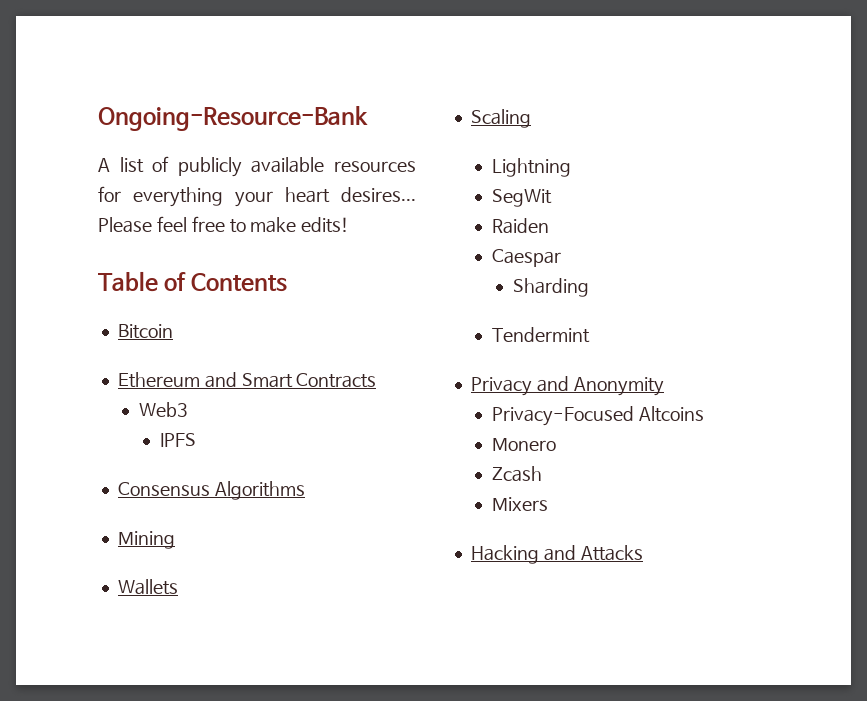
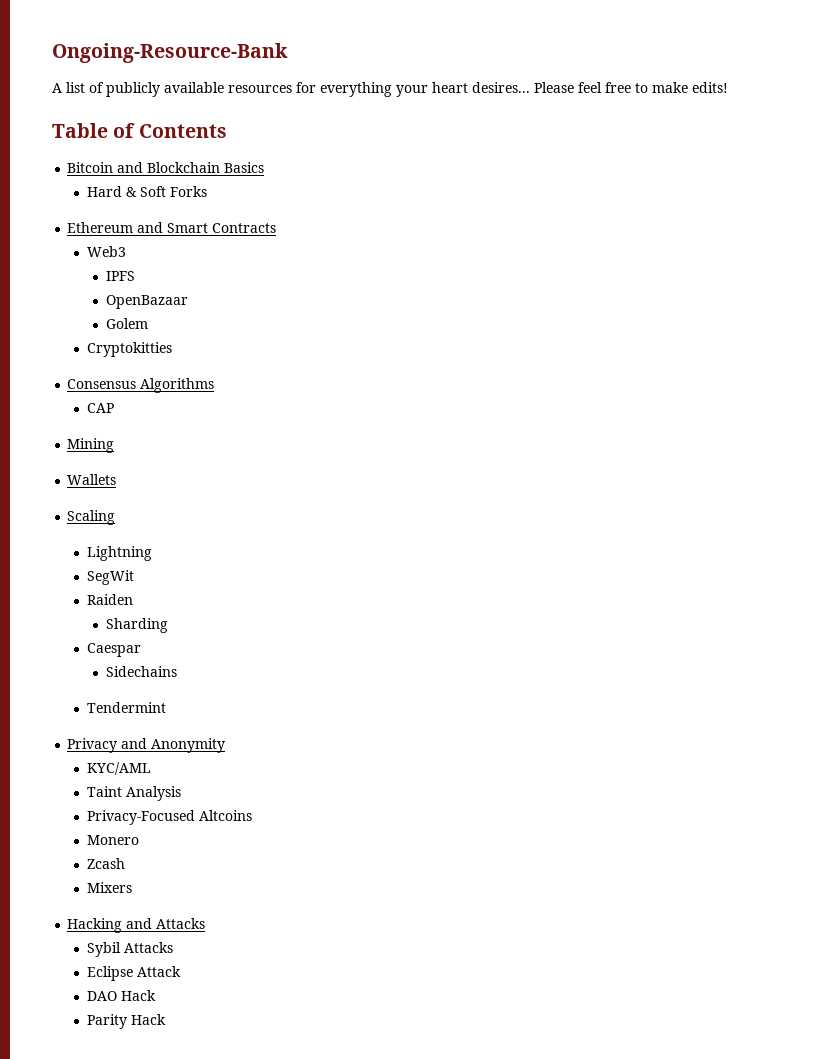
- Bitcoin
+ Bitcoin and Blockchain Basics
+ Hard & Soft Forks
+ OpenBazaar
+ Golem
+ Cryptokitties
+ CAP
+ Sharding
- Sharding
+ Sidechains
+ KYC/AML
+ Taint Analysis
+ Sybil Attacks
+ Eclipse Attack
+ DAO Hack
+ Parity Hack

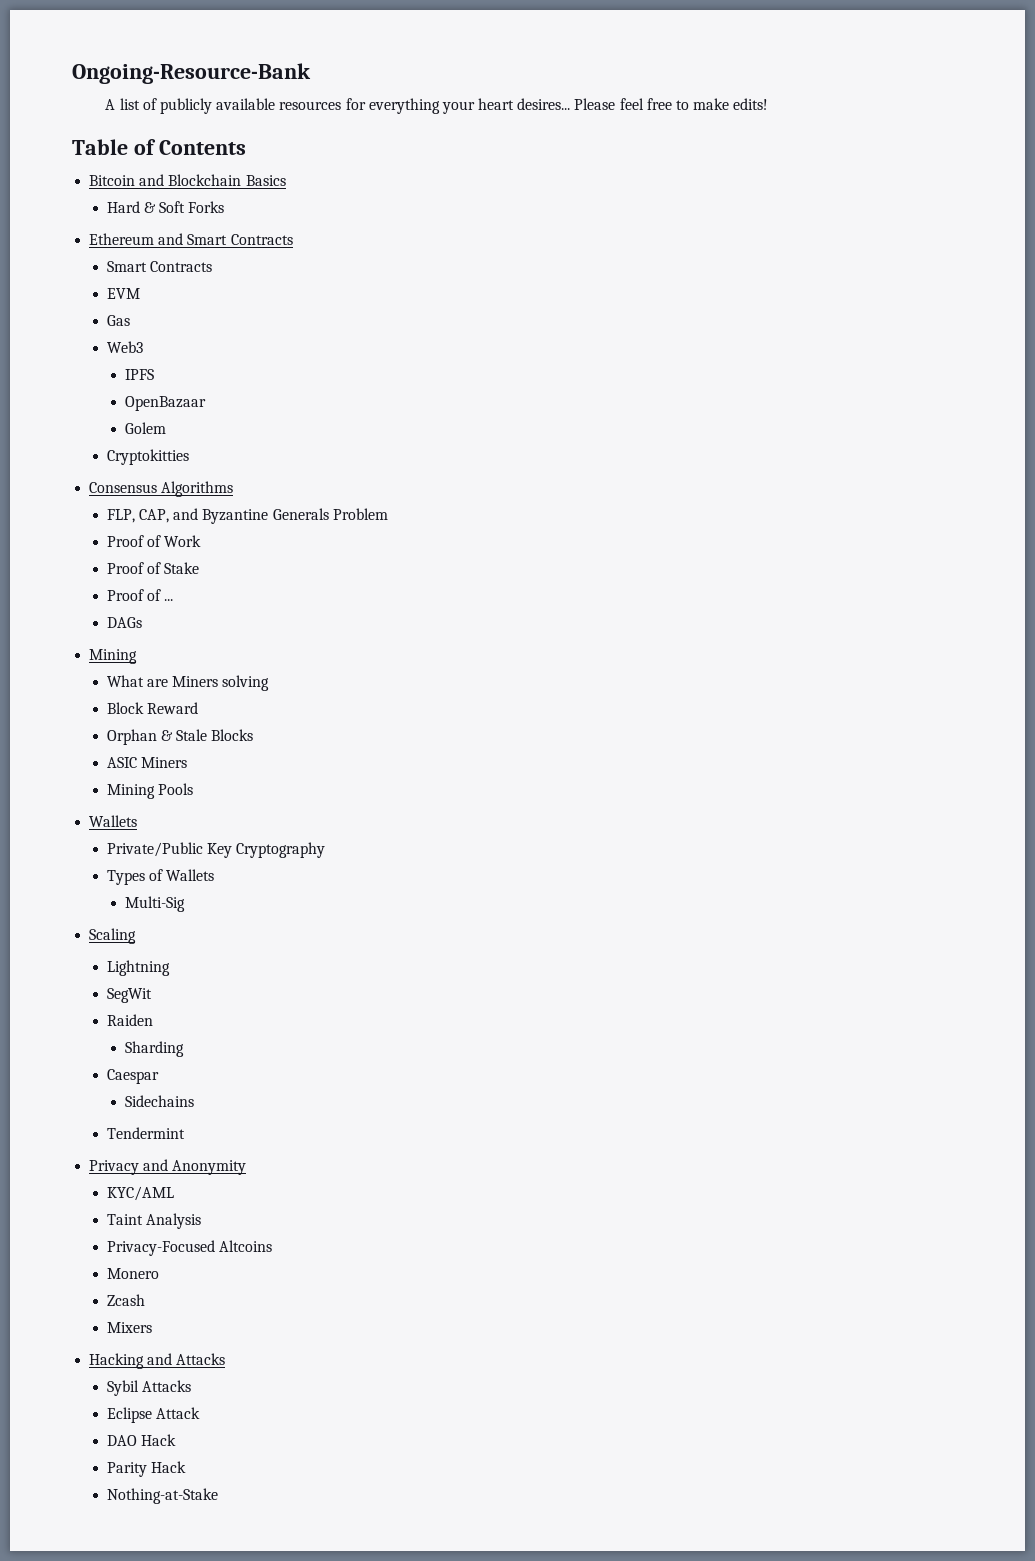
  Ethereum and Smart Contracts
+ Smart Contracts
+ EVM
+ Gas
- CAP
+ FLP, CAP, and Byzantine Generals Problem
+ Proof of Work
+ Proof of Stake
+ Proof of ...
+ DAGs
  Mining
+ What are Miners solving
+ Block Reward
+ Orphan & Stale Blocks
+ ASIC Miners
+ Mining Pools
  Wallets
+ Private/Public Key Cryptography
+ Types of Wallets
+ Multi-Sig
+ Nothing-at-Stake

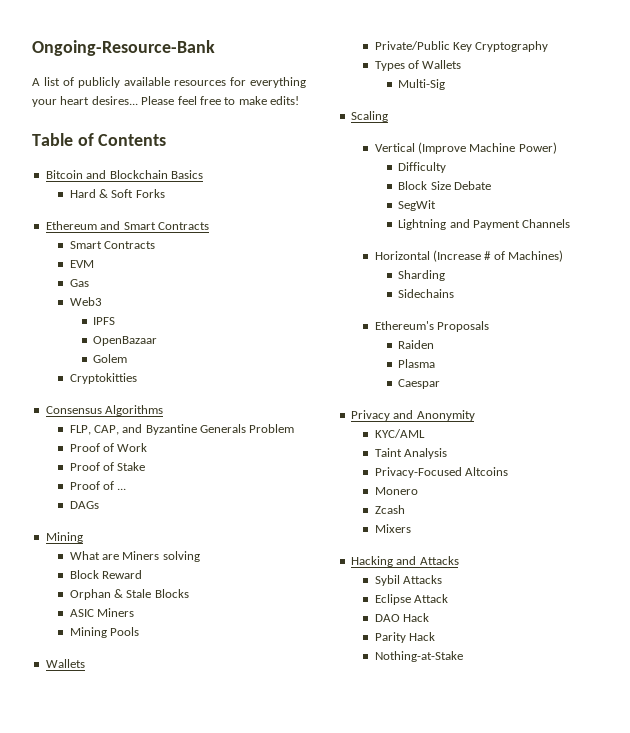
- Lightning
+ Vertical (Improve Machine Power)
+ Difficulty
+ Block Size Debate
  SegWit
- Raiden
+ Lightning and Payment Channels
+ Horizontal (Increase # of Machines)
- Caespar
- Tendermint
+ Ethereum's Proposals
+ Raiden
+ Plasma
+ Caespar

